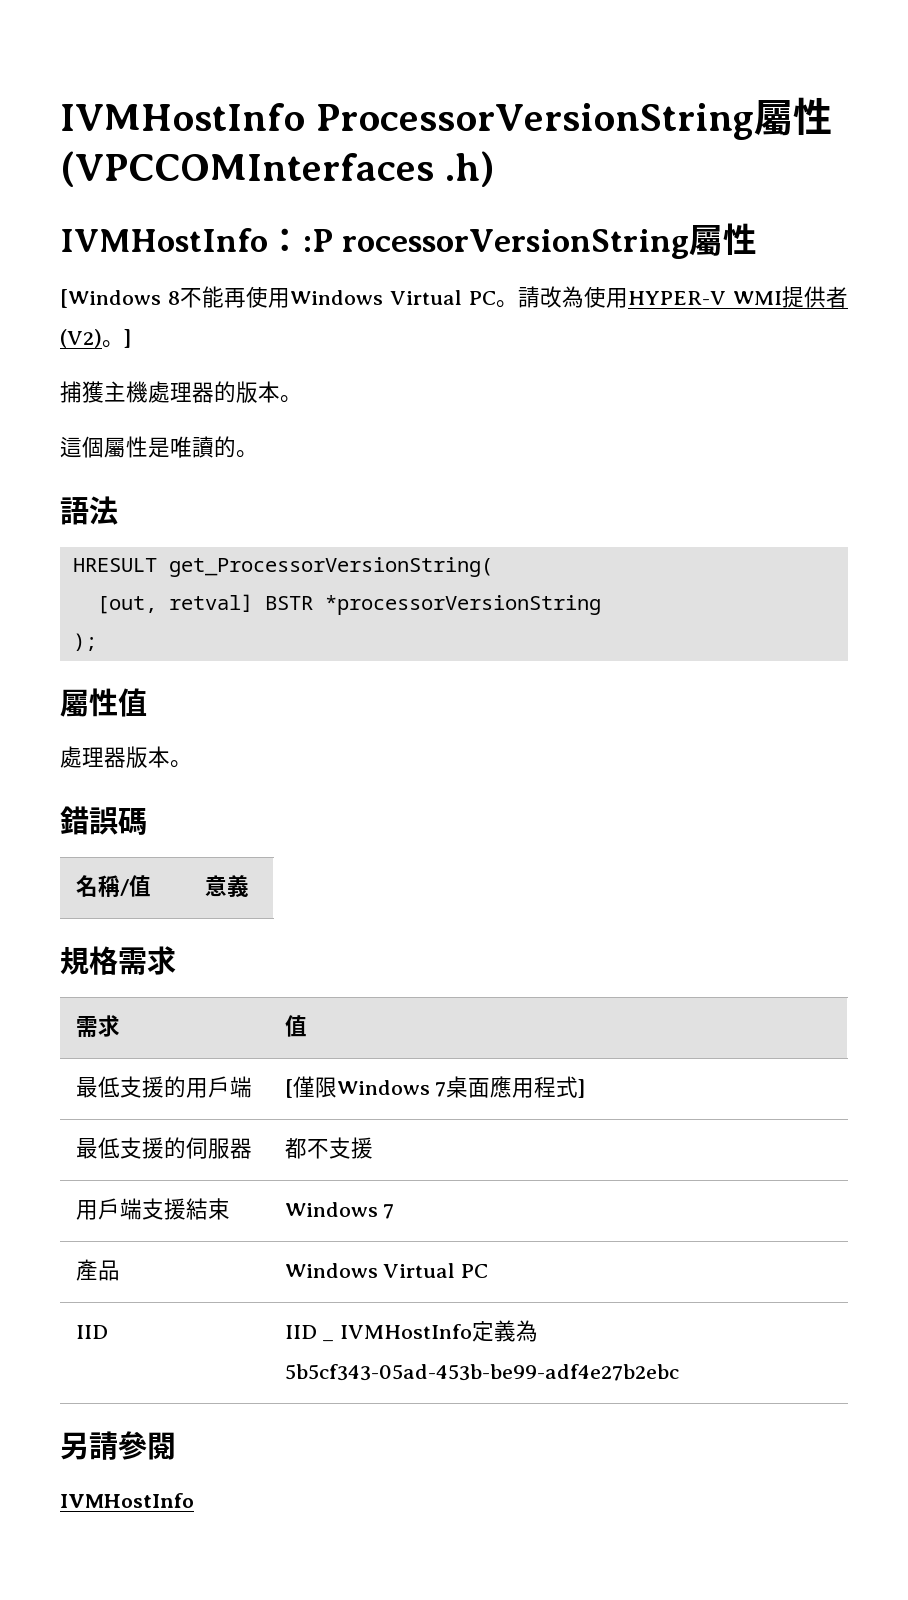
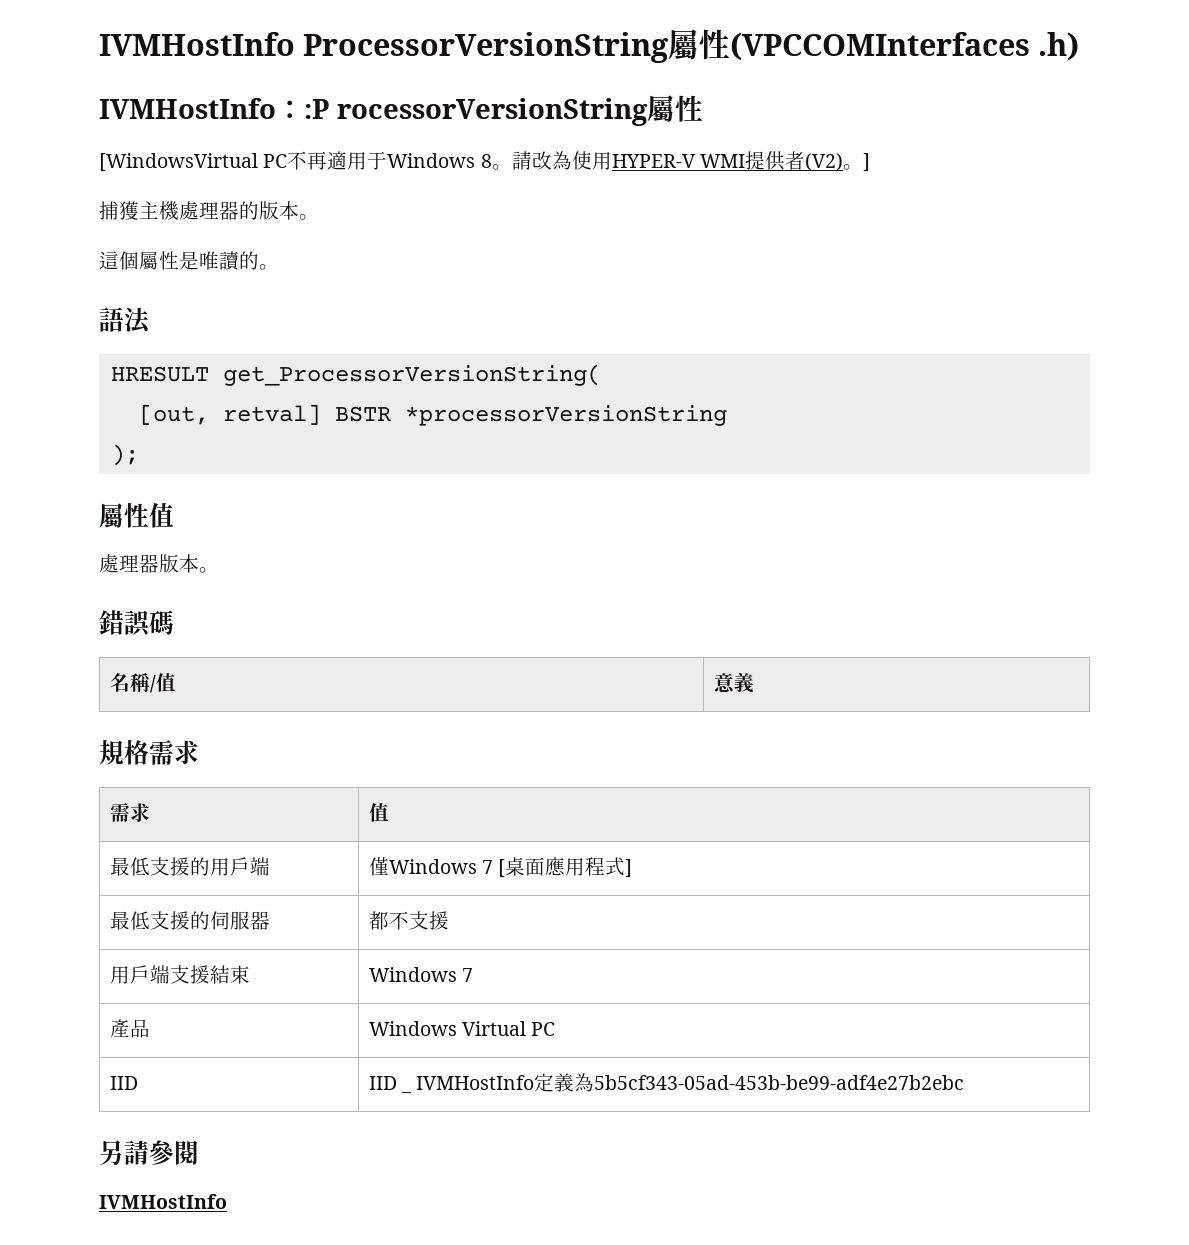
- [Windows 8不能再使用Windows Virtual PC。
+ [WindowsVirtual PC不再適用于Windows 8。
- 最低支援的用戶端 | [僅限Windows 7桌面應用程式]
+ 最低支援的用戶端 | 僅Windows 7 [桌面應用程式]

